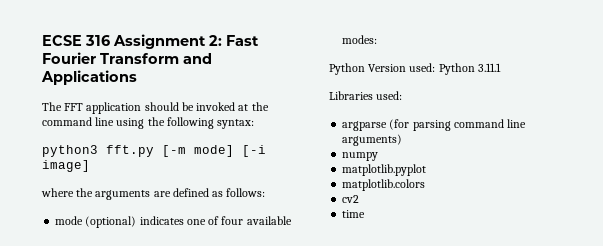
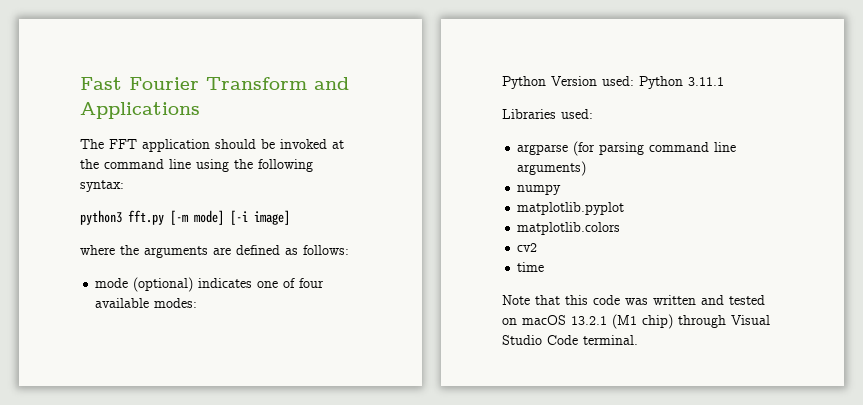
- ECSE 316 Assignment 2: Fast Fourier Transform and Applications
+ Fast Fourier Transform and Applications
+ Note that this code was written and tested on macOS 13.2.1 (M1 chip) through Visual Studio Code terminal.

